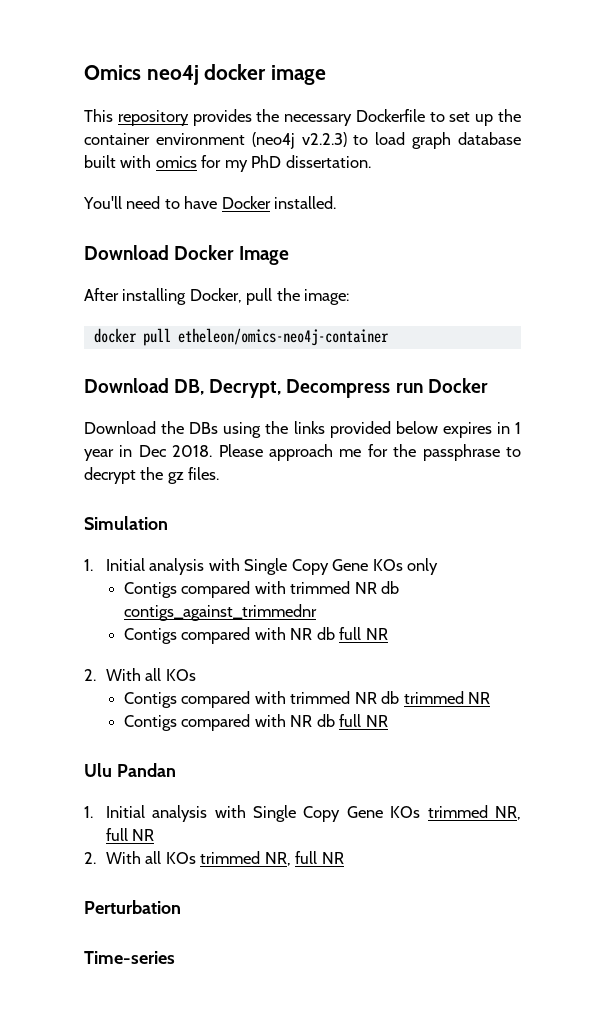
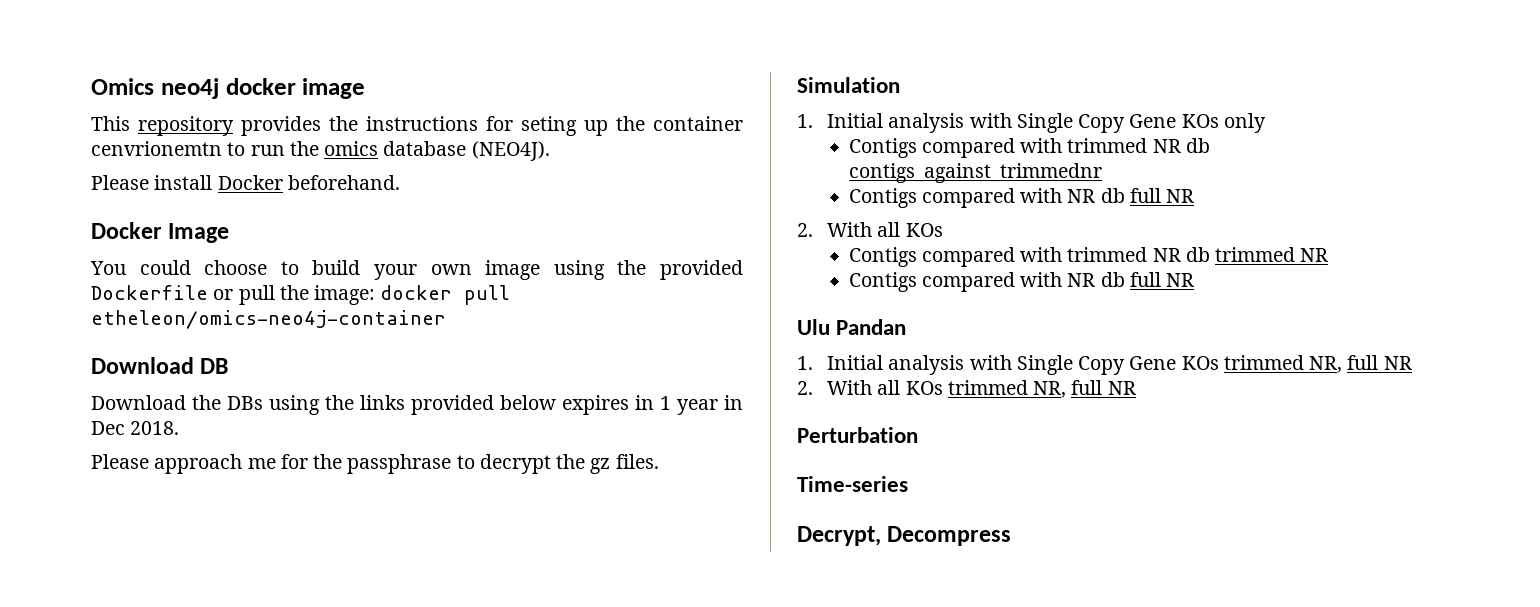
- This repository provides the necessary Dockerfile to set up the container environment (neo4j v2.2.3) to load graph database built with omics for my PhD dissertation.
- You'll need to have Docker installed.
- Download Docker Image
- After installing Docker, pull the image:
- docker pull etheleon/omics-neo4j-container
+ This repository provides the instructions for seting up the container cenvrionemtn to run the omics database (NEO4J).
+ Please install Docker beforehand.
+ Docker Image
+ You could choose to build your own image using the provided Dockerfile or pull the image: docker pull etheleon/omics-neo4j-container
- Download DB, Decrypt, Decompress run Docker
+ Download DB
- Download the DBs using the links provided below expires in 1 year in Dec 2018. Please approach me for the passphrase to decrypt the gz files.
+ Download the DBs using the links provided below expires in 1 year in Dec 2018.
+ Please approach me for the passphrase to decrypt the gz files.
+ Decrypt, Decompress

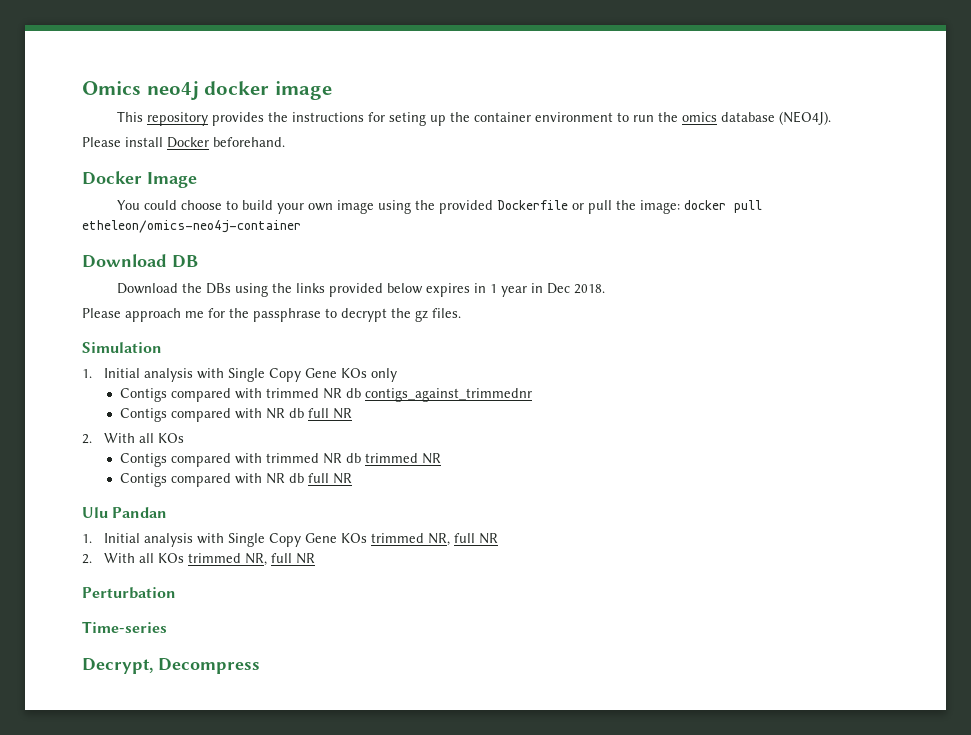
- This repository provides the instructions for seting up the container cenvrionemtn to run the omics database (NEO4J).
+ This repository provides the instructions for seting up the container environment to run the omics database (NEO4J).

